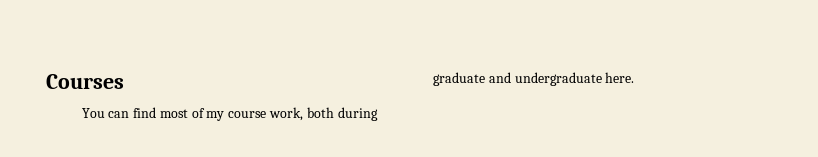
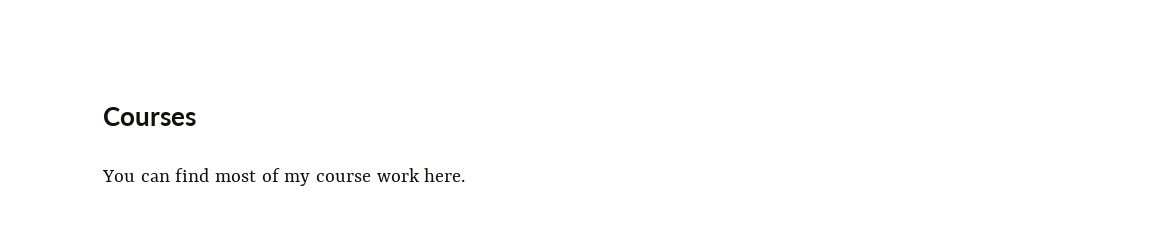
- You can find most of my course work, both during graduate and undergraduate here.
+ You can find most of my course work here.

